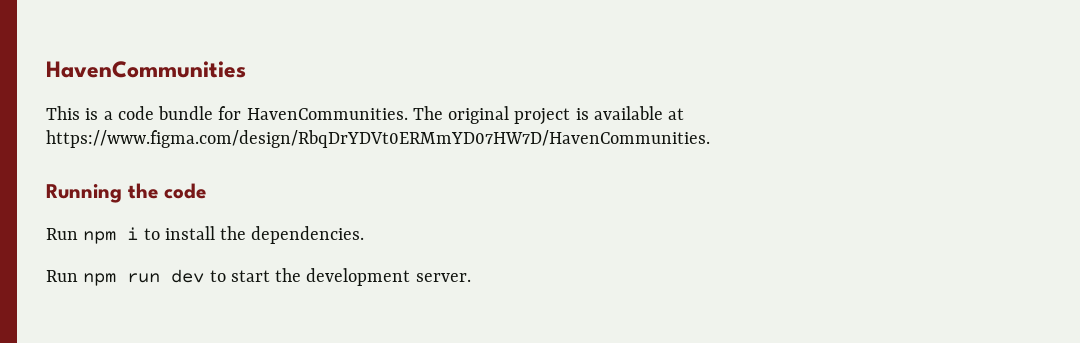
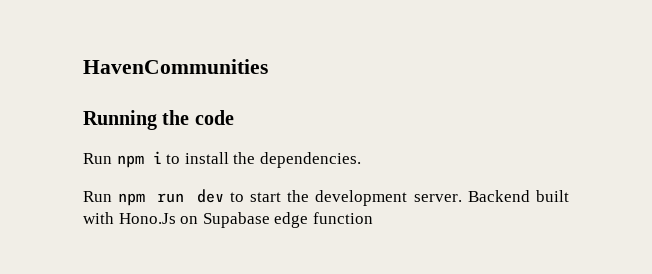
- This is a code bundle for HavenCommunities. The original project is available at https://www.figma.com/design/RbqDrYDVt0ERMmYD07HW7D/HavenCommunities.
+ Backend built with Hono.Js on Supabase edge function

